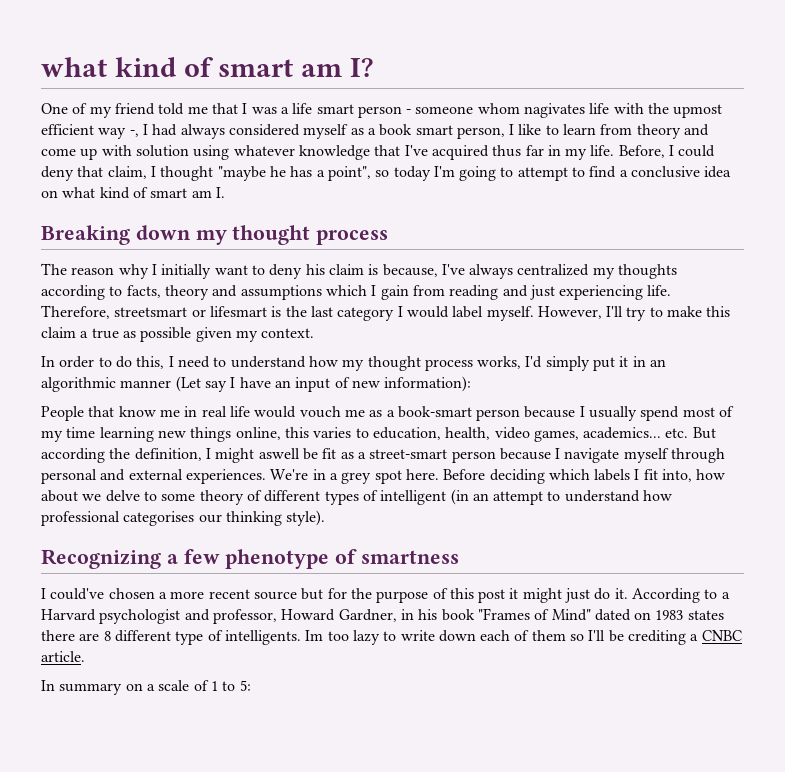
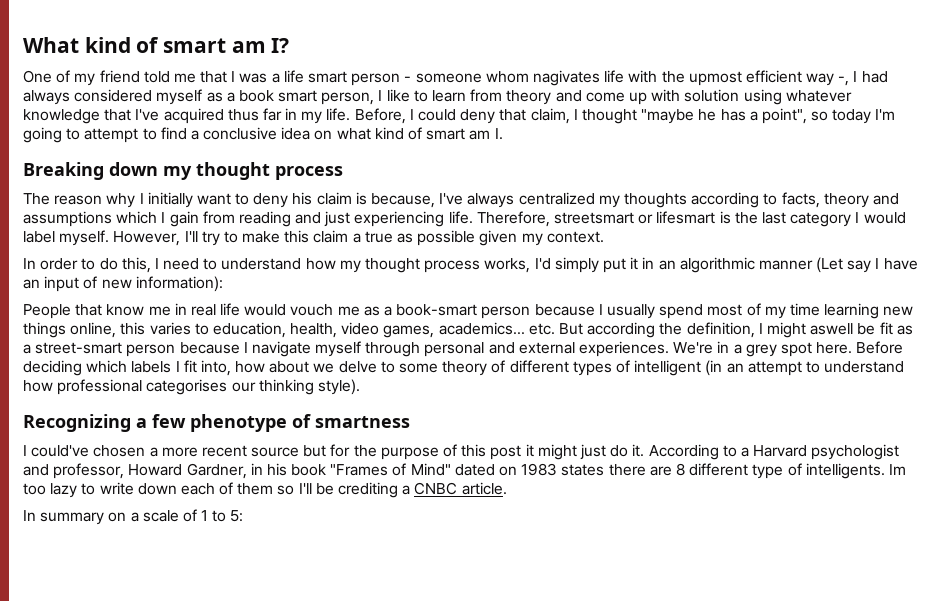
- what kind of smart am I?
+ What kind of smart am I?

